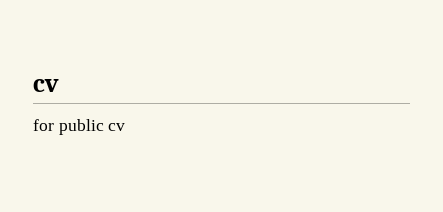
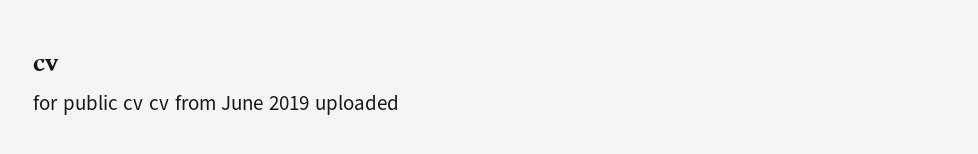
- for public cv
+ for public cv cv from June 2019 uploaded

